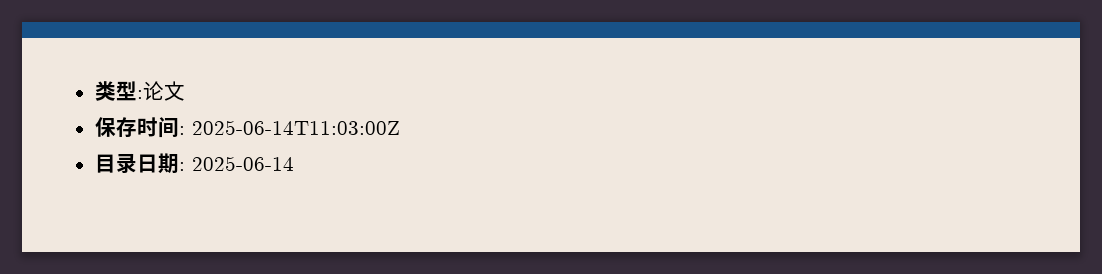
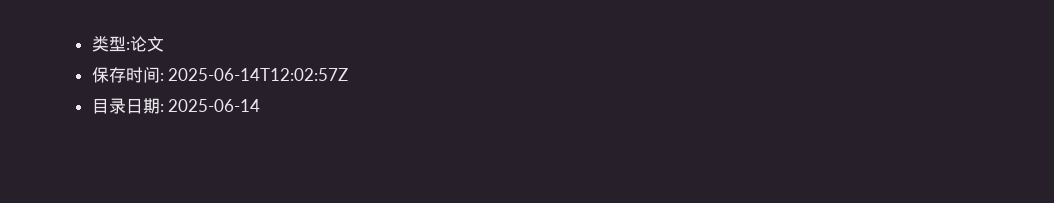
- 保存时间: 2025-06-14T11:03:00Z
+ 保存时间: 2025-06-14T12:02:57Z

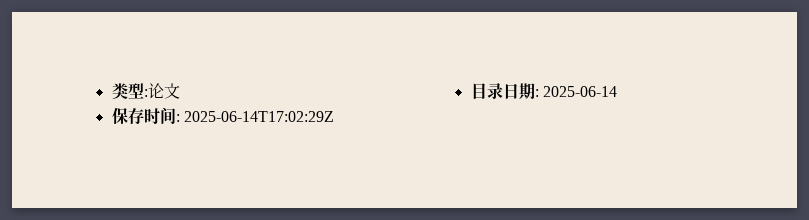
- 保存时间: 2025-06-14T12:02:57Z
+ 保存时间: 2025-06-14T17:02:29Z

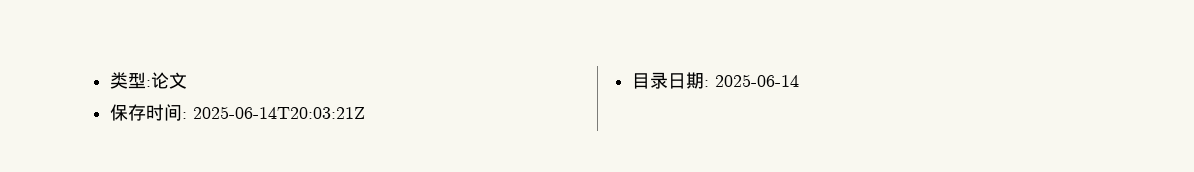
- 保存时间: 2025-06-14T17:02:29Z
+ 保存时间: 2025-06-14T20:03:21Z

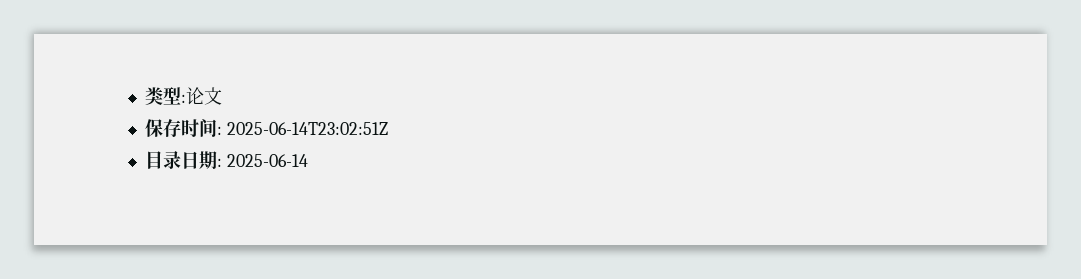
- 保存时间: 2025-06-14T20:03:21Z
+ 保存时间: 2025-06-14T23:02:51Z

